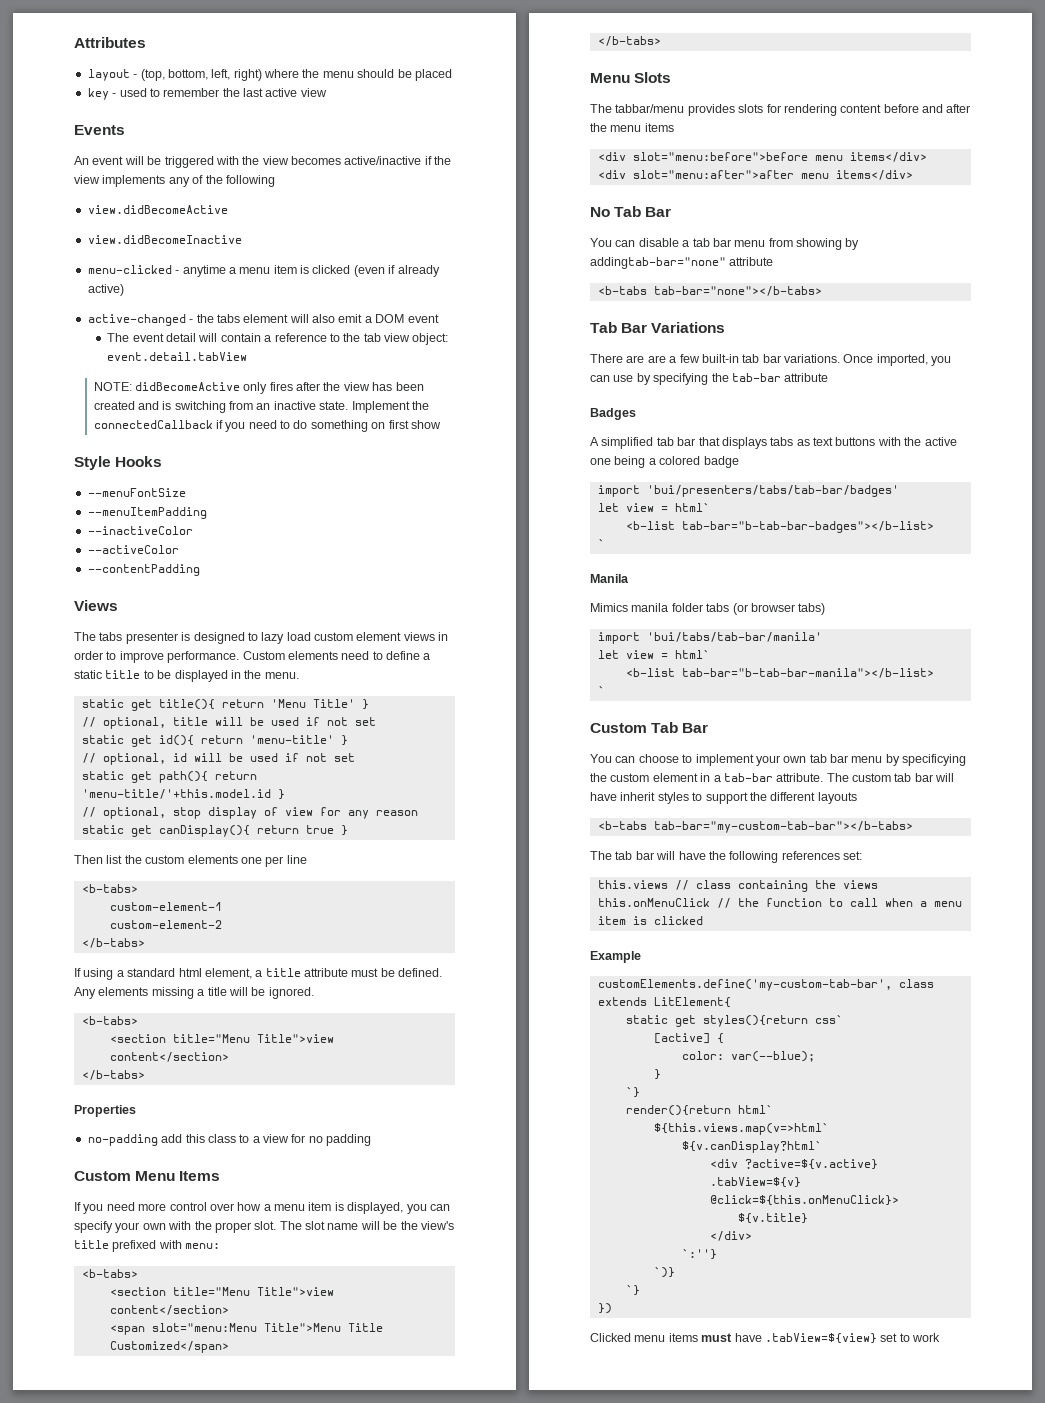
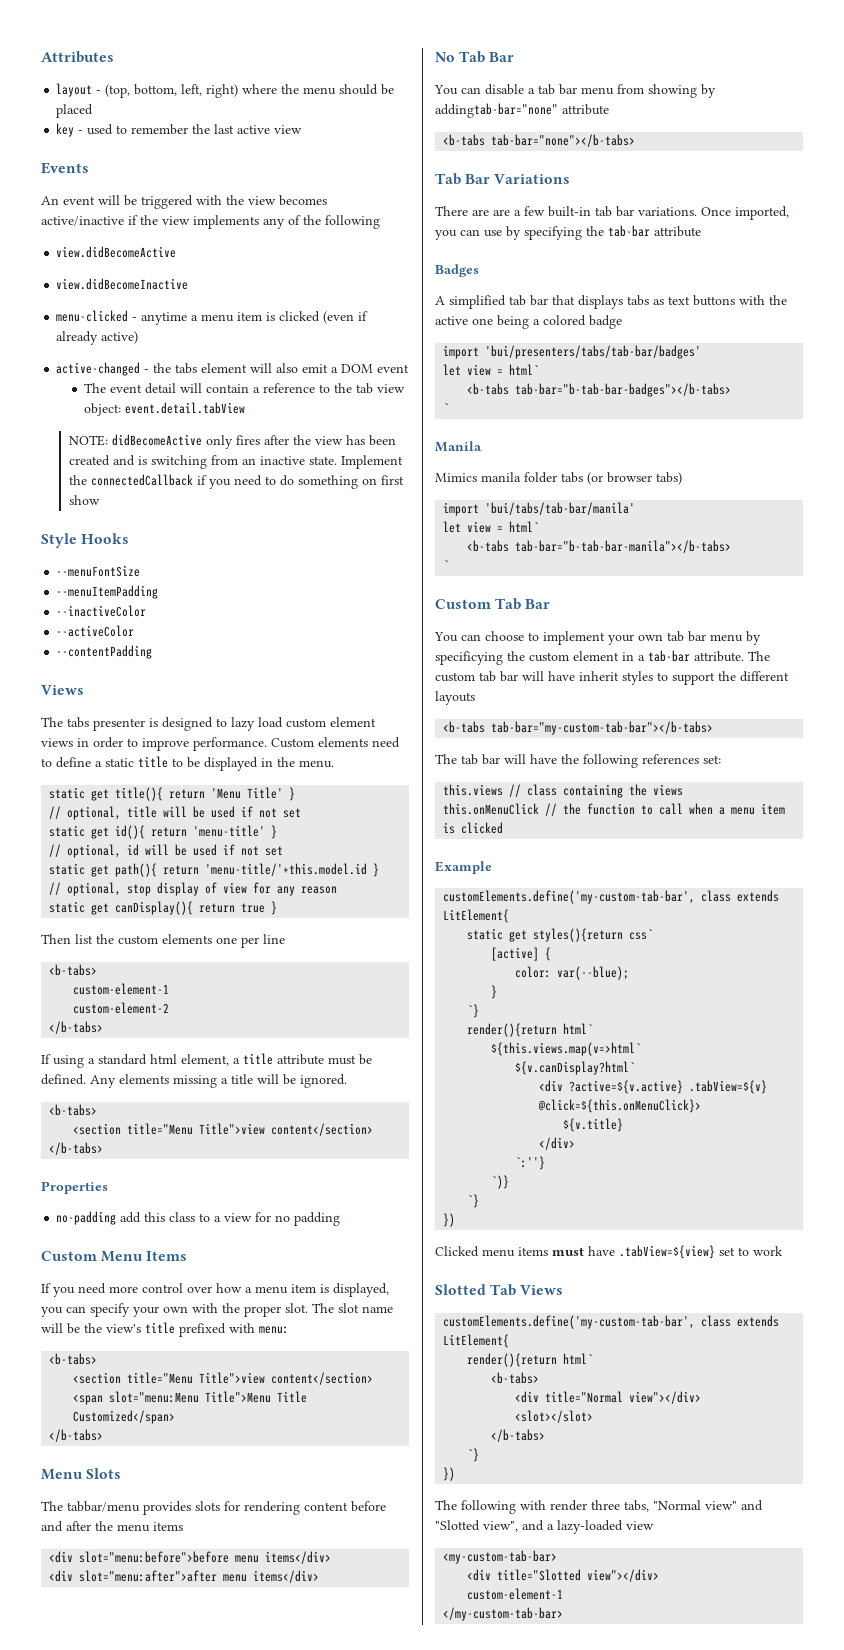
- <b-list tab-bar="b-tab-bar-badges"></b-list>
+ <b-tabs tab-bar="b-tab-bar-badges"></b-tabs>
- <b-list tab-bar="b-tab-bar-manila"></b-list>
+ <b-tabs tab-bar="b-tab-bar-manila"></b-tabs>
+ Slotted Tab Views
+ customElements.define('my-custom-tab-bar', class extends LitElement{
+ render(){return html`
+ <b-tabs>
+ <div title="Normal view"></div>
+ <slot></slot>
+ </b-tabs>
+ `}
+ })
+ The following with render three tabs, "Normal view" and "Slotted view", and a lazy-loaded view
+ <my-custom-tab-bar>
+ <div title="Slotted view"></div>
+ custom-element-1
+ </my-custom-tab-bar>

